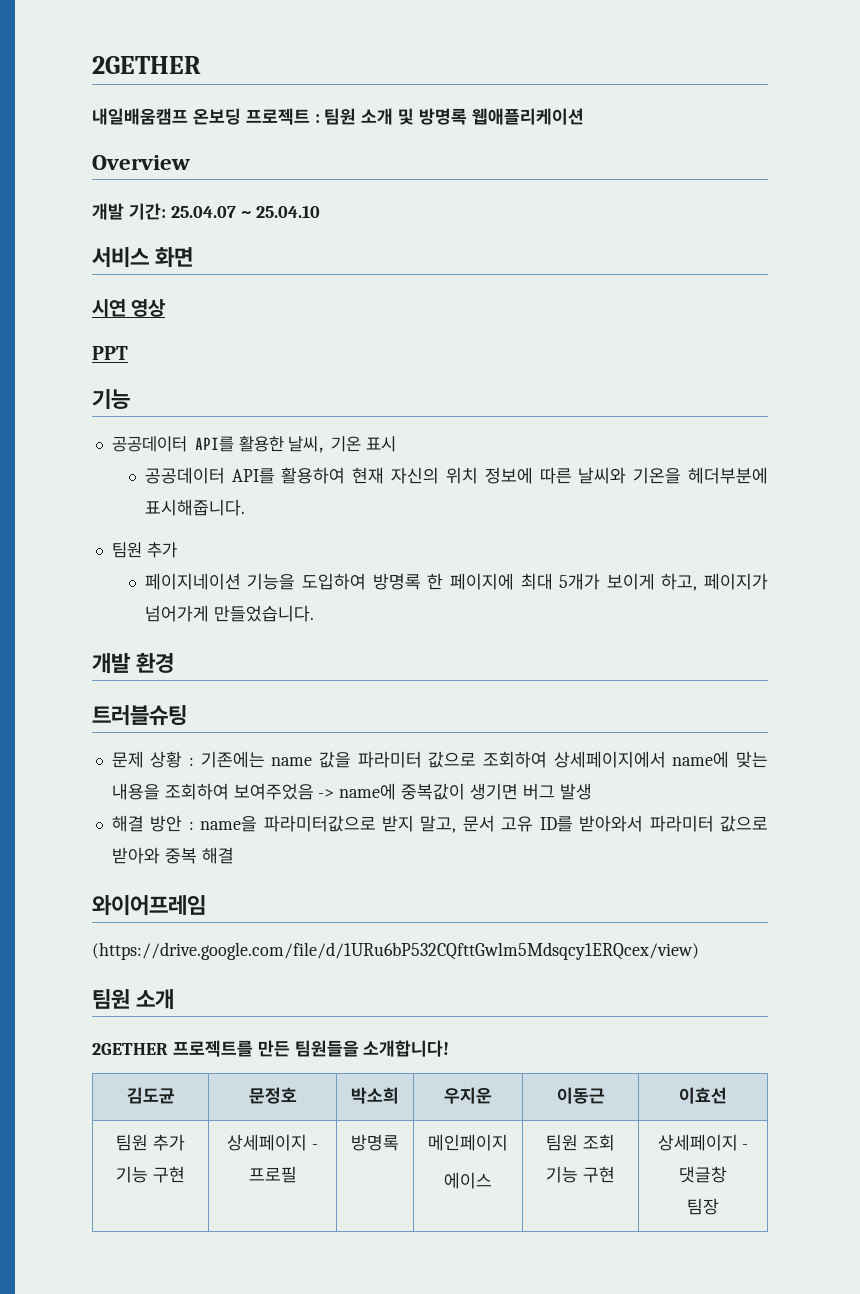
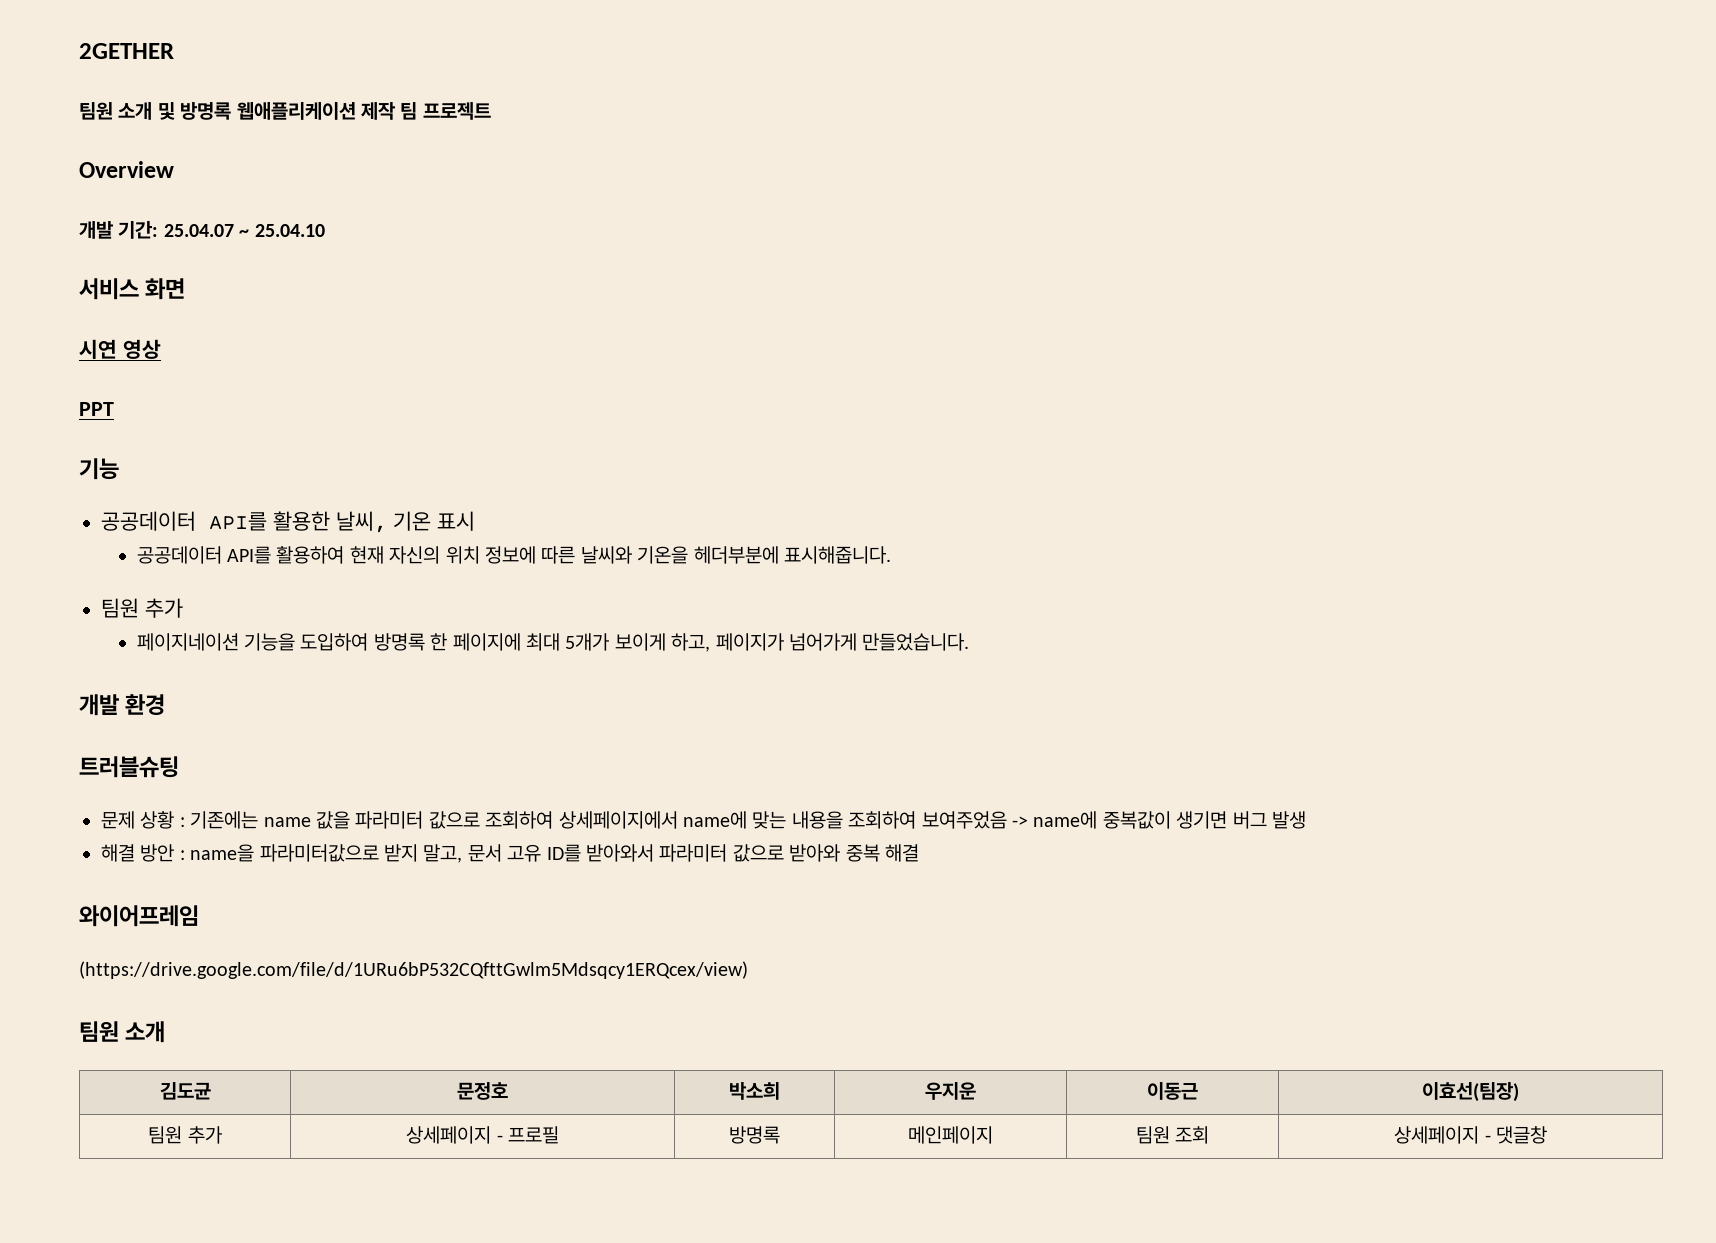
- 내일배움캠프 온보딩 프로젝트 : 팀원 소개 및 방명록 웹애플리케이션
+ 팀원 소개 및 방명록 웹애플리케이션 제작 팀 프로젝트
- 2GETHER 프로젝트를 만든 팀원들을 소개합니다!
- 김도균 | 문정호 | 박소희 | 우지운 | 이동근 | 이효선
- 팀원 추가 기능 구현 | 상세페이지 - 프로필 | 방명록 | 메인페이지
- 에이스 | 팀원 조회 기능 구현 | 상세페이지 - 댓글창
- 팀장
+ 김도균 | 문정호 | 박소희 | 우지운 | 이동근 | 이효선(팀장)
+ 팀원 추가 | 상세페이지 - 프로필 | 방명록 | 메인페이지 | 팀원 조회 | 상세페이지 - 댓글창

